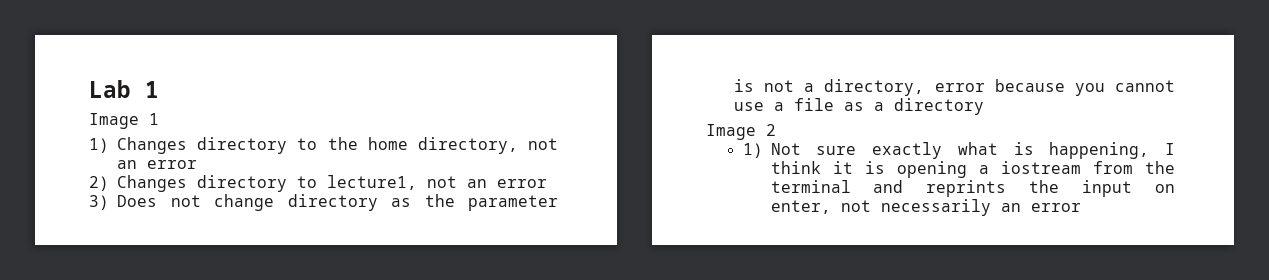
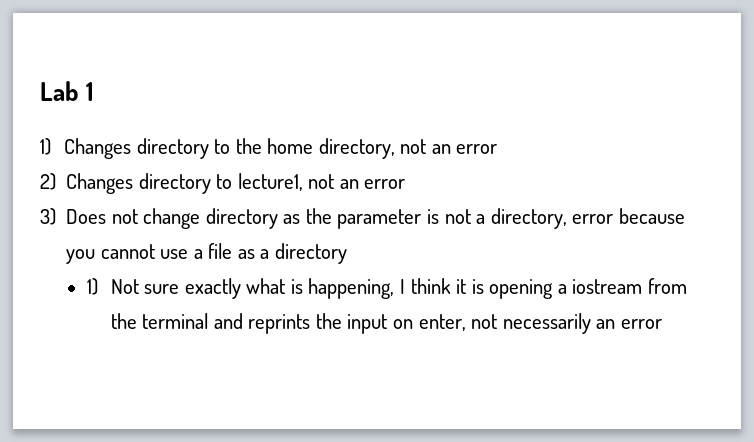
- Image 1
- Image 2

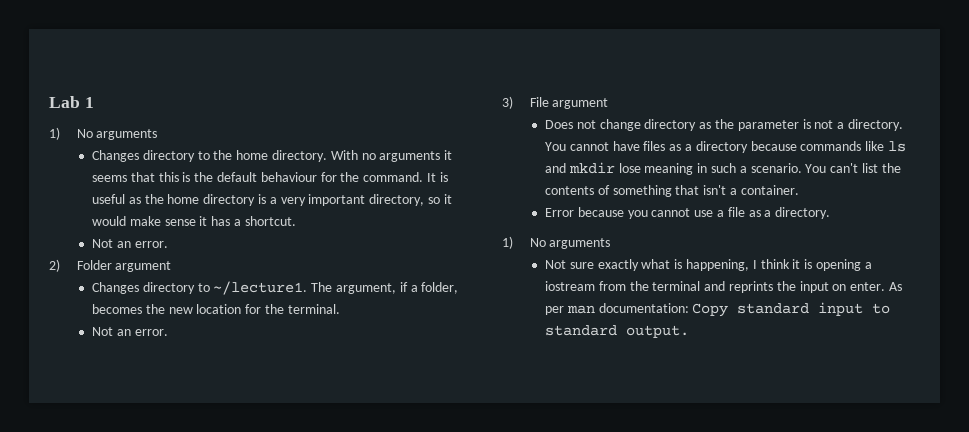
  Lab 1
- 1) Changes directory to the home directory, not an error
+ 1) No arguments
+ Changes directory to the home directory. With no arguments it seems that this is the default behaviour for the command. It is useful as the home directory is a very important directory, so it would make sense it has a shortcut.
+ Not an error.
- 2) Changes directory to lecture1, not an error
+ 2) Folder argument
+ Changes directory to ~/lecture1. The argument, if a folder, becomes the new location for the terminal.
+ Not an error.
- 3) Does not change directory as the parameter is not a directory, error because you cannot use a file as a directory
- 1) Not sure exactly what is happening, I think it is opening a iostream from the terminal and reprints the input on enter, not necessarily an error
+ 3) File argument
+ Does not change directory as the parameter is not a directory. You cannot have files as a directory because commands like ls and mkdir lose meaning in such a scenario. You can't list the contents of something that isn't a container.
+ Error because you cannot use a file as a directory.
+ 1) No arguments
+ Not sure exactly what is happening, I think it is opening a iostream from the terminal and reprints the input on enter. As per man documentation: Copy standard input to standard output.

